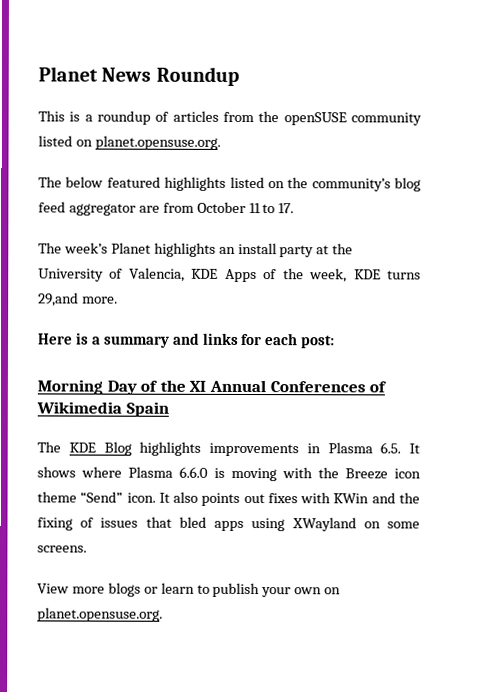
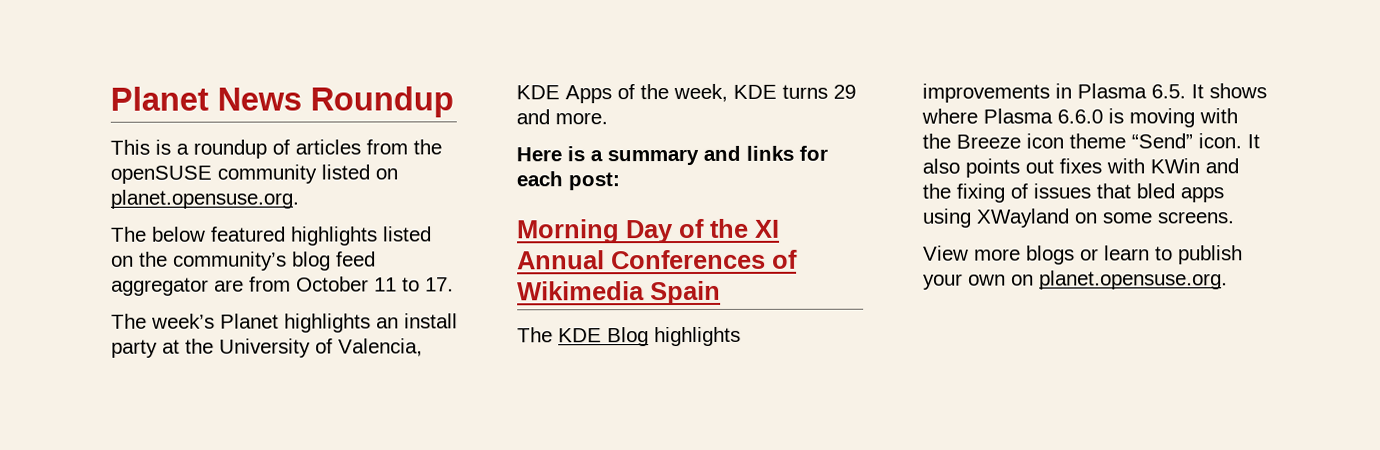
- The week’s Planet highlights an install party at the University of Valencia, KDE Apps of the week, KDE turns 29,and more.
+ The week’s Planet highlights an install party at the University of Valencia, KDE Apps of the week, KDE turns 29 and more.

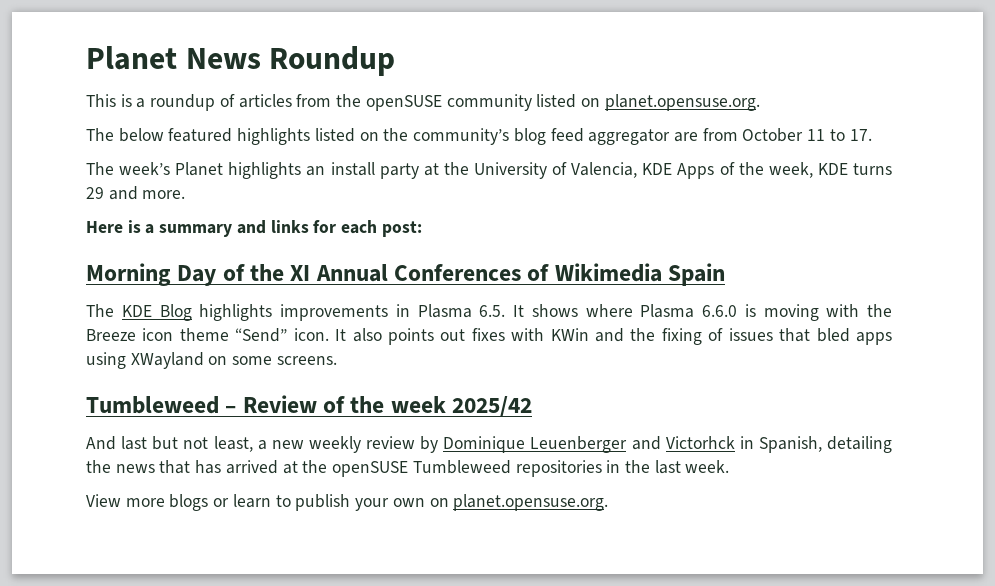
+ Tumbleweed – Review of the week 2025/42
+ And last but not least, a new weekly review by Dominique Leuenberger and Victorhck in Spanish, detailing the news that has arrived at the openSUSE Tumbleweed repositories in the last week.

